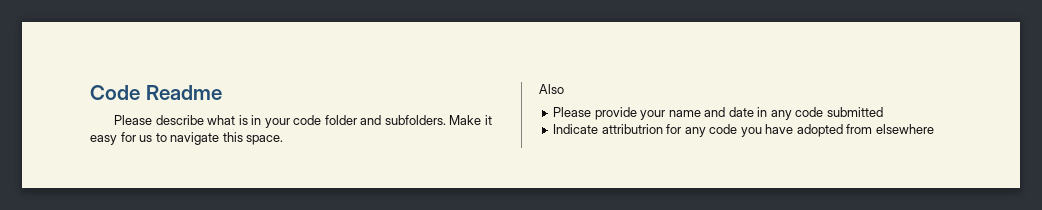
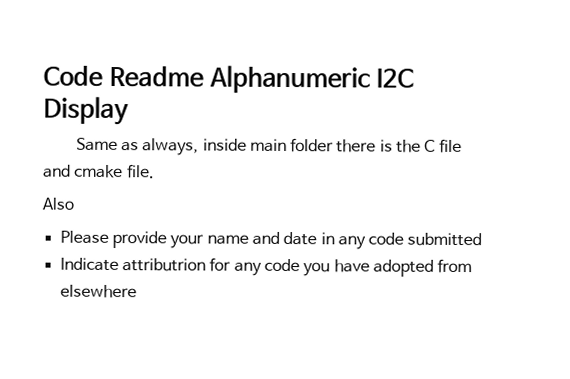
- Code Readme
- Please describe what is in your code folder and subfolders. Make it easy for us to navigate this space.
+ Code Readme Alphanumeric I2C Display
+ Same as always, inside main folder there is the C file and cmake file.

